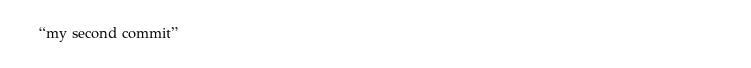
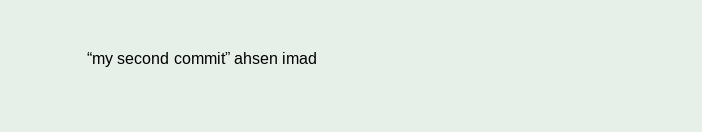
- “my second commit”
+ “my second commit” ahsen imad

